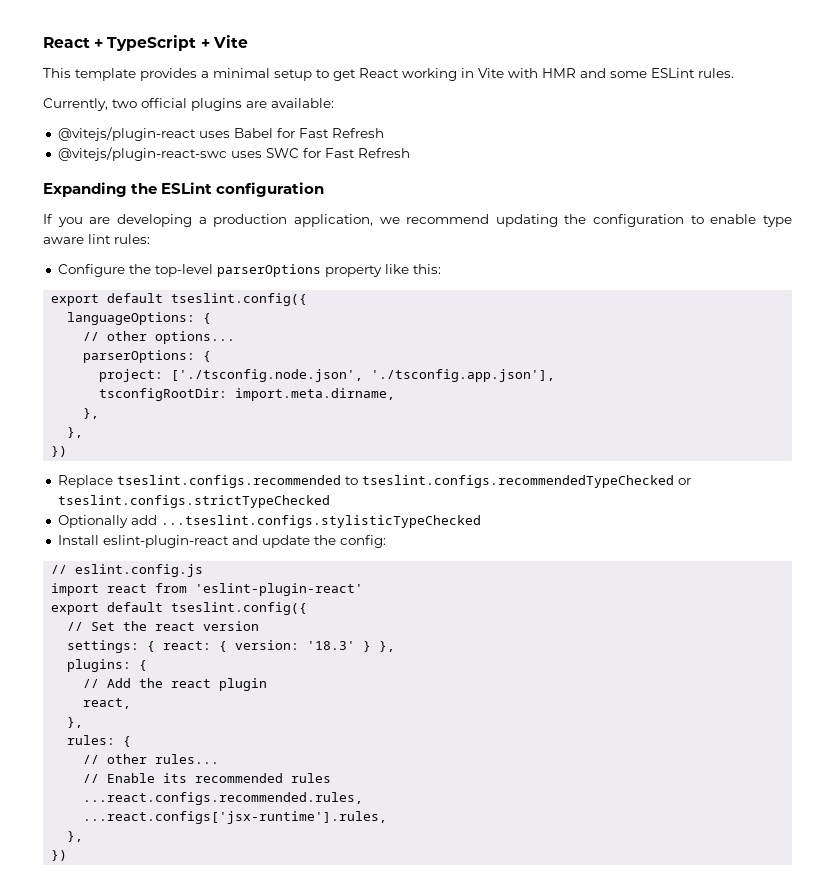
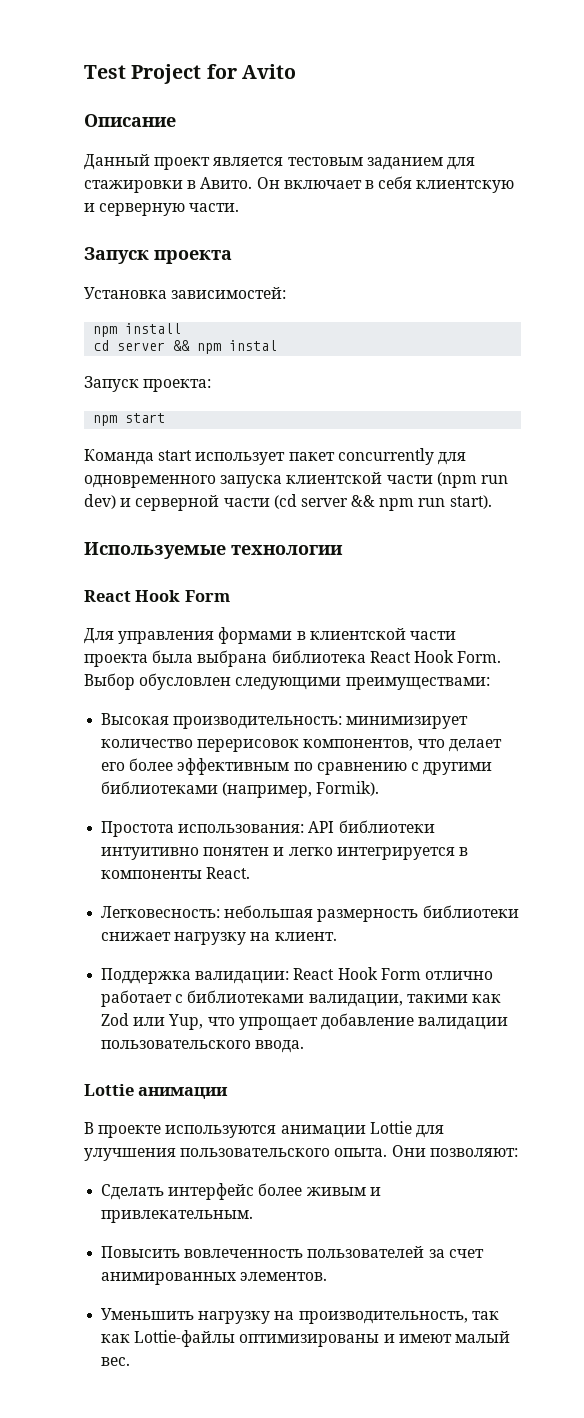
- React + TypeScript + Vite
- This template provides a minimal setup to get React working in Vite with HMR and some ESLint rules.
- Currently, two official plugins are available:
- @vitejs/plugin-react uses Babel for Fast Refresh
- @vitejs/plugin-react-swc uses SWC for Fast Refresh
- Expanding the ESLint configuration
- If you are developing a production application, we recommend updating the configuration to enable type aware lint rules:
- Configure the top-level parserOptions property like this:
- export default tseslint.config({
- languageOptions: {
- // other options...
- parserOptions: {
- project: ['./tsconfig.node.json', './tsconfig.app.json'],
- tsconfigRootDir: import.meta.dirname,
- },
- },
- })
- Replace tseslint.configs.recommended to tseslint.configs.recommendedTypeChecked or tseslint.configs.strictTypeChecked
- Optionally add ...tseslint.configs.stylisticTypeChecked
- Install eslint-plugin-react and update the config:
- // eslint.config.js
- import react from 'eslint-plugin-react'
- export default tseslint.config({
- // Set the react version
- settings: { react: { version: '18.3' } },
- plugins: {
- // Add the react plugin
- react,
- },
- rules: {
- // other rules...
- // Enable its recommended rules
- ...react.configs.recommended.rules,
- ...react.configs['jsx-runtime'].rules,
- },
- })
+ Test Project for Avito
+ Описание
+ Данный проект является тестовым заданием для стажировки в Авито. Он включает в себя клиентскую и серверную части.
+ Запуск проекта
+ Установка зависимостей:
+ npm install
+ cd server && npm instal
+ Запуск проекта:
+ npm start
+ Команда start использует пакет concurrently для одновременного запуска клиентской части (npm run dev) и серверной части (cd server && npm run start).
+ Используемые технологии
+ React Hook Form
+ Для управления формами в клиентской части проекта была выбрана библиотека React Hook Form. Выбор обусловлен следующими преимуществами:
+ Высокая производительность: минимизирует количество перерисовок компонентов, что делает его более эффективным по сравнению с другими библиотеками (например, Formik).
+ Простота использования: API библиотеки интуитивно понятен и легко интегрируется в компоненты React.
+ Легковесность: небольшая размерность библиотеки снижает нагрузку на клиент.
+ Поддержка валидации: React Hook Form отлично работает с библиотеками валидации, такими как Zod или Yup, что упрощает добавление валидации пользовательского ввода.
+ Lottie анимации
+ В проекте используются анимации Lottie для улучшения пользовательского опыта. Они позволяют:
+ Сделать интерфейс более живым и привлекательным.
+ Повысить вовлеченность пользователей за счет анимированных элементов.
+ Уменьшить нагрузку на производительность, так как Lottie-файлы оптимизированы и имеют малый вес.

